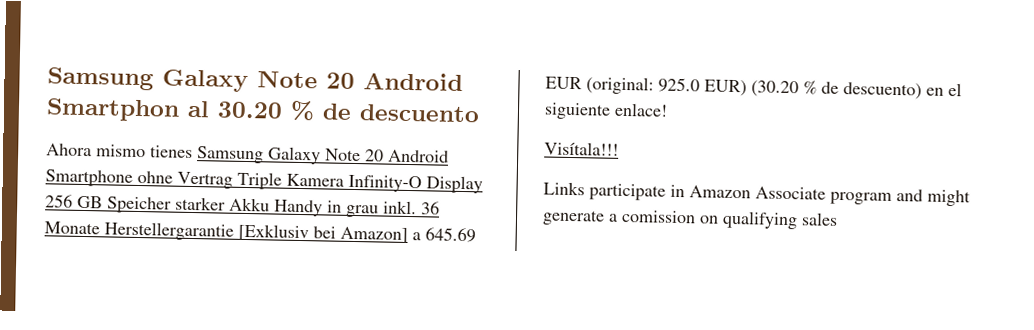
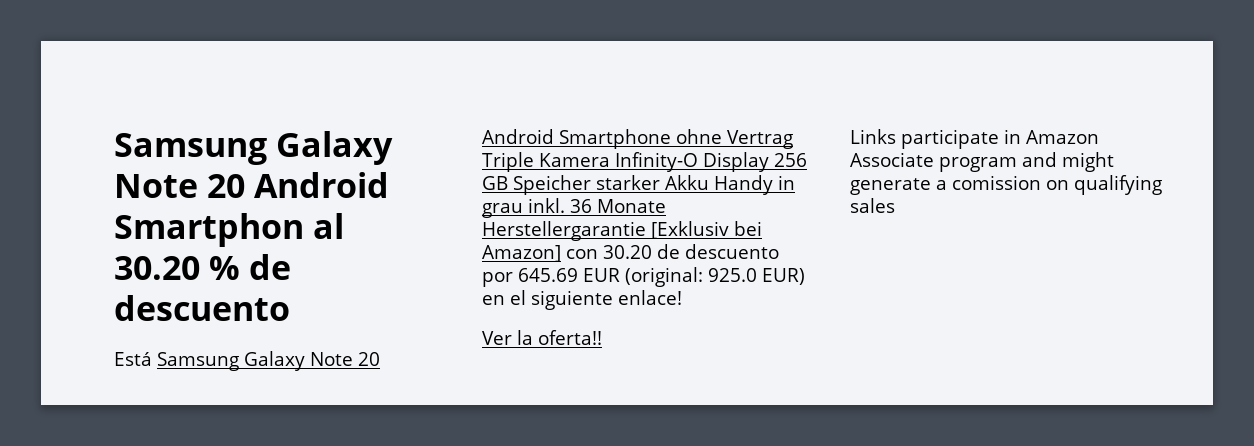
- Ahora mismo tienes Samsung Galaxy Note 20 Android Smartphone ohne Vertrag Triple Kamera Infinity-O Display 256 GB Speicher starker Akku Handy in grau inkl.
+ Está Samsung Galaxy Note 20 Android Smartphone ohne Vertrag Triple Kamera Infinity-O Display 256 GB Speicher starker Akku Handy in grau inkl.
- 36 Monate Herstellergarantie [Exklusiv bei Amazon] a 645.69 EUR (original: 925.0 EUR) (30.20 % de descuento) en el siguiente enlace!
+ 36 Monate Herstellergarantie [Exklusiv bei Amazon] con 30.20 de descuento por 645.69 EUR (original: 925.0 EUR) en el siguiente enlace!
- Visítala!!!
+ Ver la oferta!!

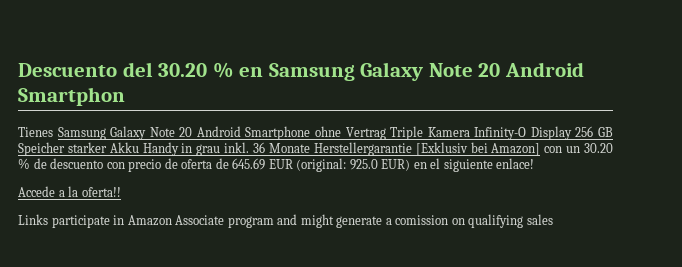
- Samsung Galaxy Note 20 Android Smartphon al 30.20 % de descuento
- Está Samsung Galaxy Note 20 Android Smartphone ohne Vertrag Triple Kamera Infinity-O Display 256 GB Speicher starker Akku Handy in grau inkl.
+ Descuento del 30.20 % en Samsung Galaxy Note 20 Android Smartphon
+ Tienes Samsung Galaxy Note 20 Android Smartphone ohne Vertrag Triple Kamera Infinity-O Display 256 GB Speicher starker Akku Handy in grau inkl.
- 36 Monate Herstellergarantie [Exklusiv bei Amazon] con 30.20 de descuento por 645.69 EUR (original: 925.0 EUR) en el siguiente enlace!
+ 36 Monate Herstellergarantie [Exklusiv bei Amazon] con un 30.20 % de descuento con precio de oferta de 645.69 EUR (original: 925.0 EUR) en el siguiente enlace!
- Ver la oferta!!
+ Accede a la oferta!!

